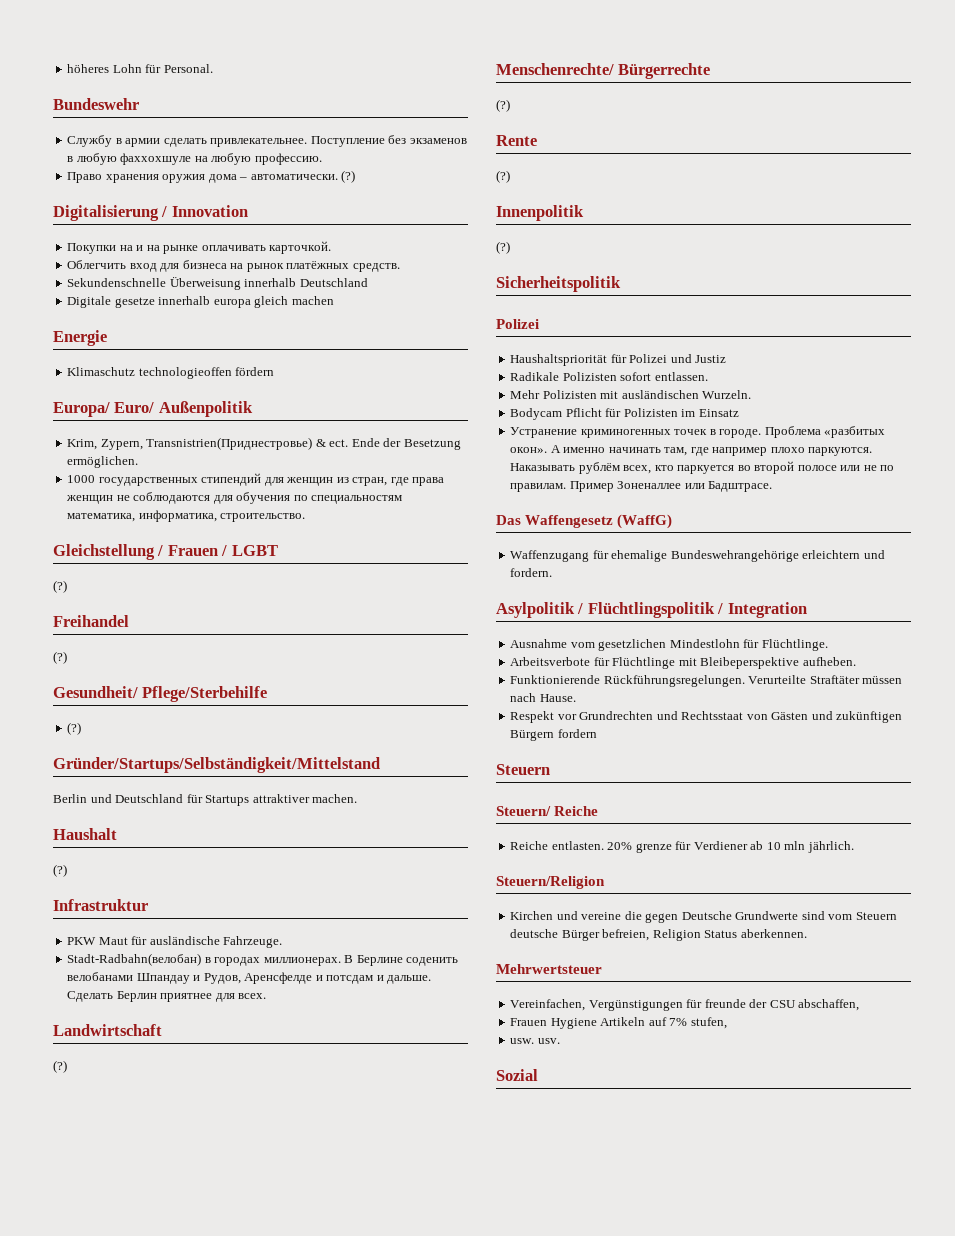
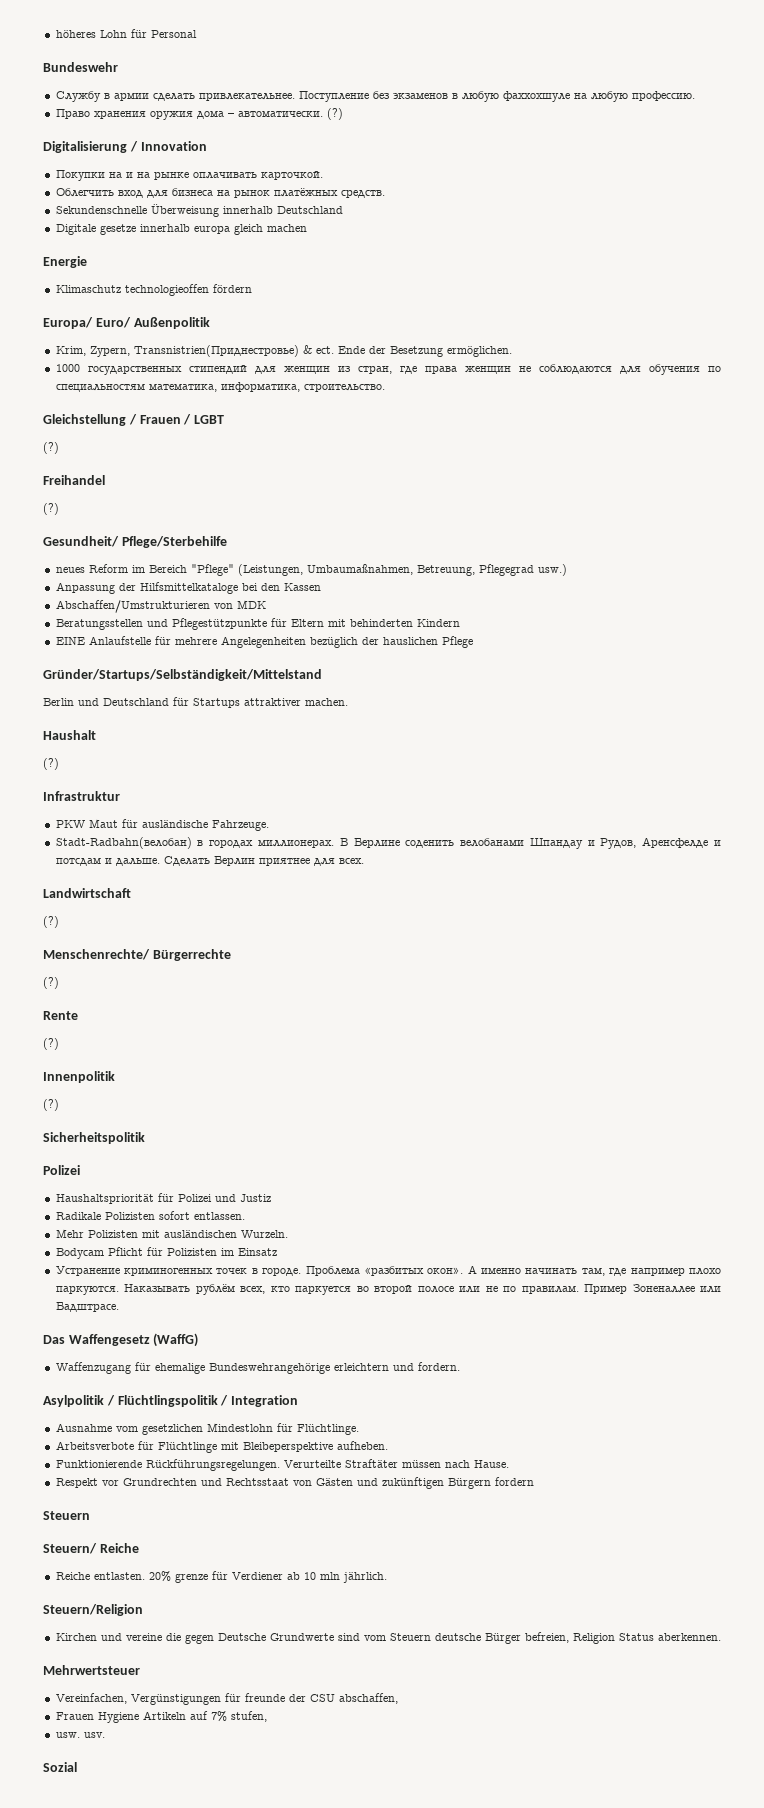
- höheres Lohn für Personal.
+ höheres Lohn für Personal
  Gesundheit/ Pflege/Sterbehilfe
- (?)
+ neues Reform im Bereich "Pflege" (Leistungen, Umbaumaßnahmen, Betreuung, Pflegegrad usw.)
+ Anpassung der Hilfsmittelkataloge bei den Kassen
+ Abschaffen/Umstrukturieren von MDK
+ Beratungsstellen und Pflegestützpunkte für Eltern mit behinderten Kindern
+ EINE Anlaufstelle für mehrere Angelegenheiten bezüglich der hauslichen Pflege

